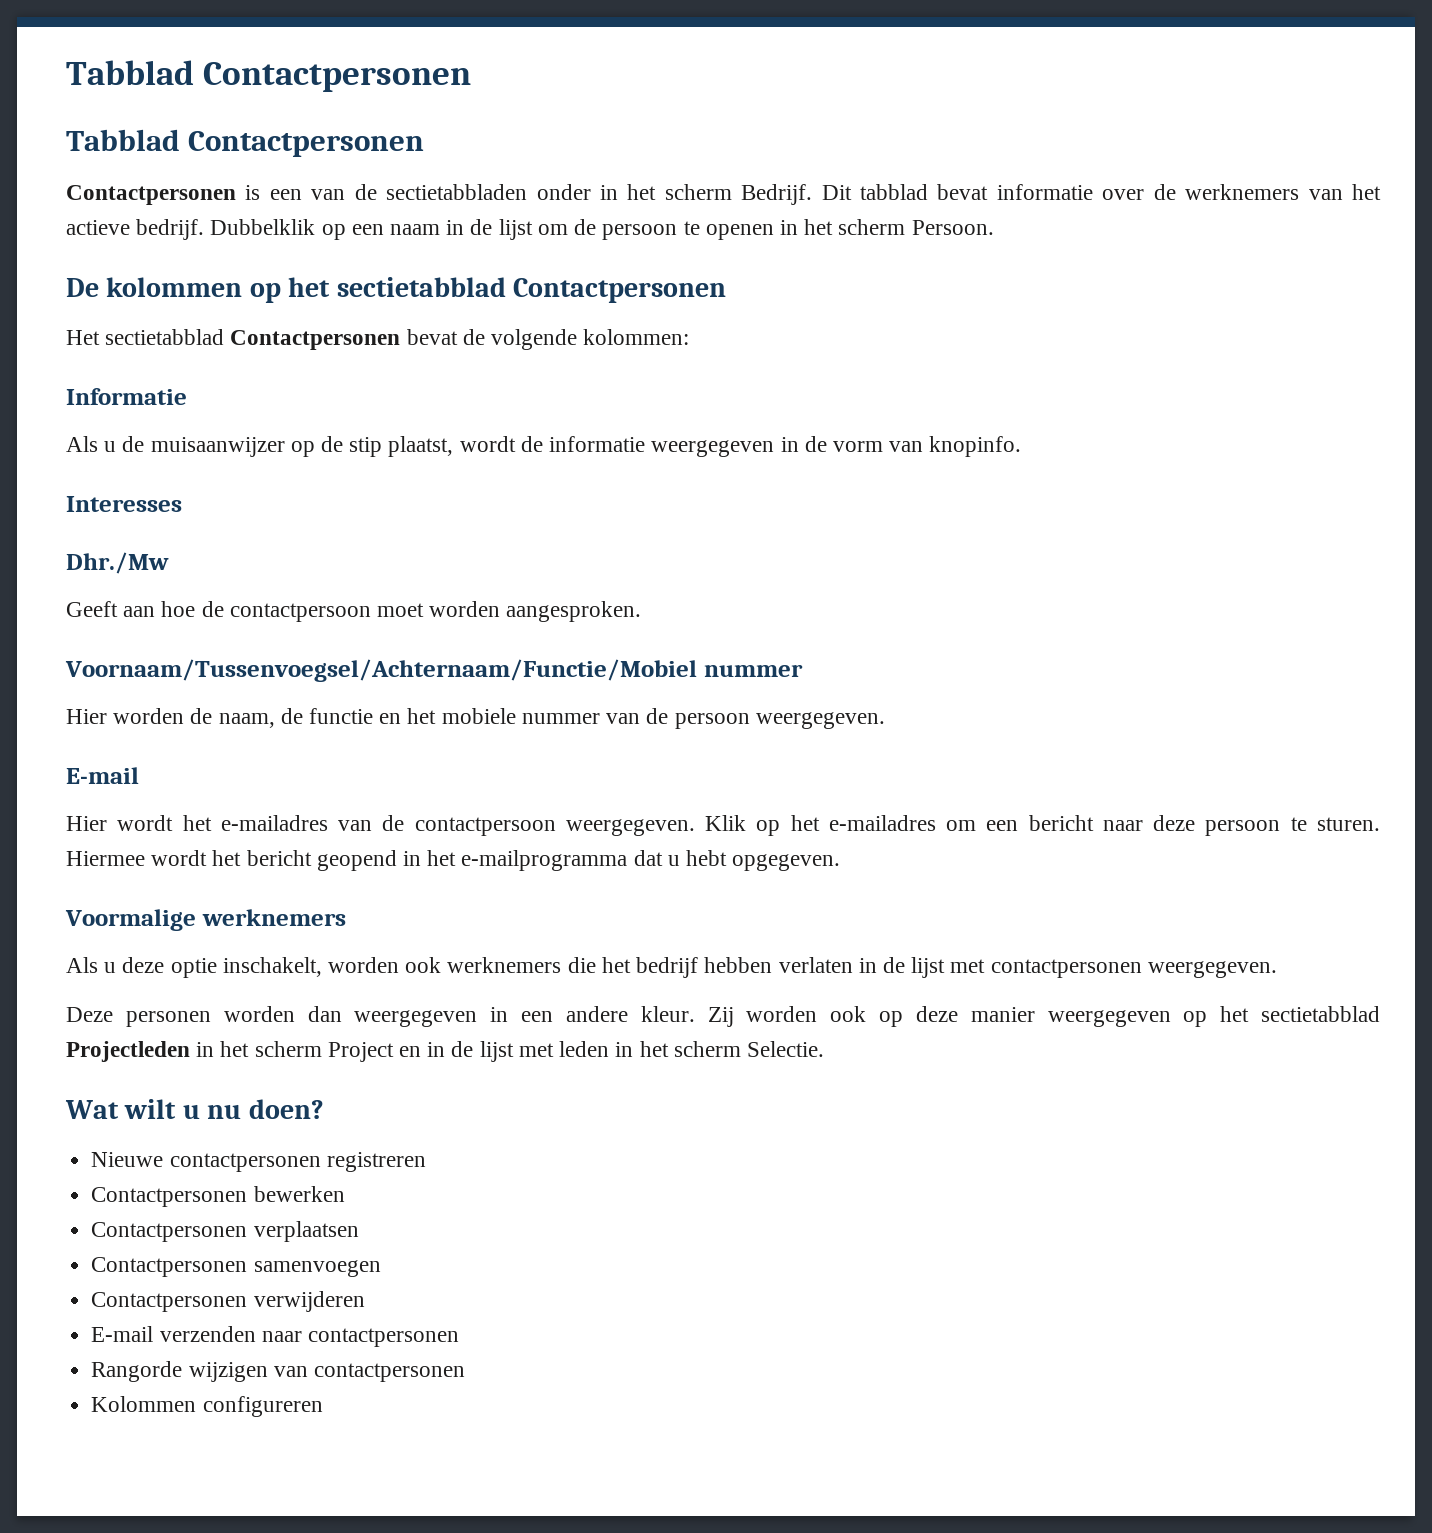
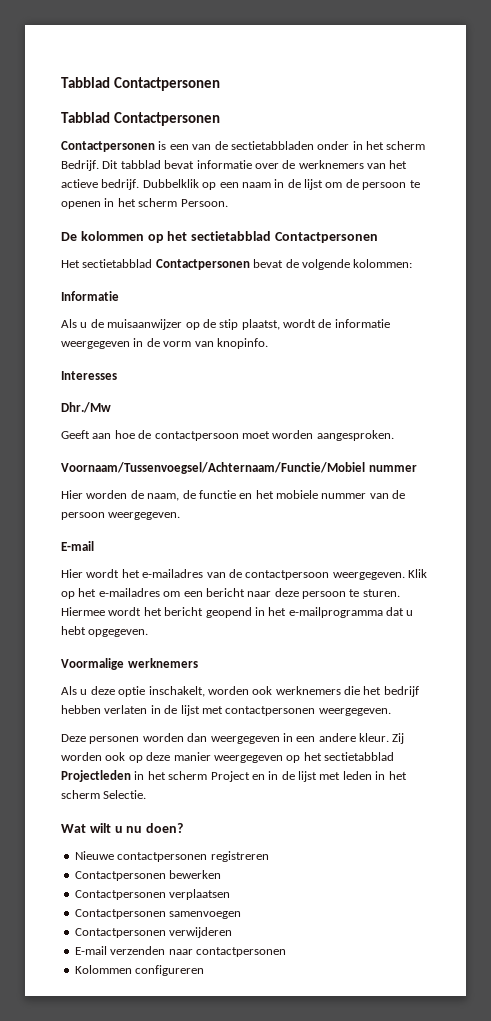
- Rangorde wijzigen van contactpersonen

